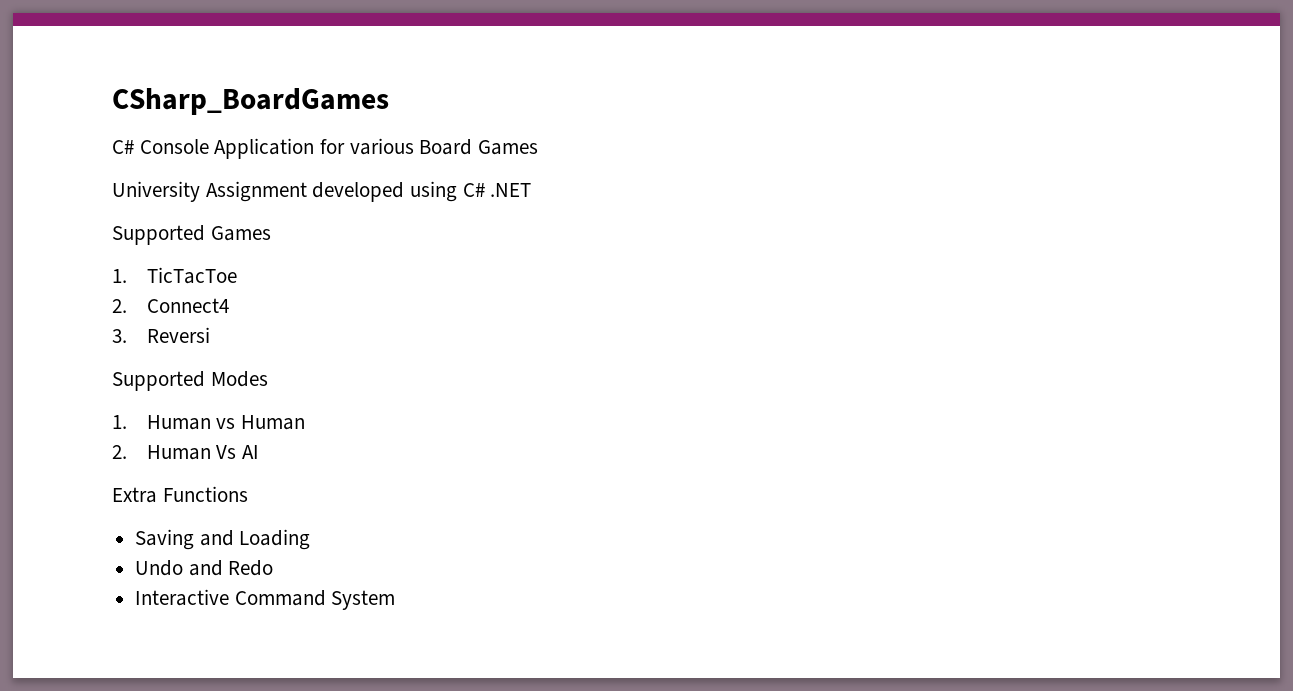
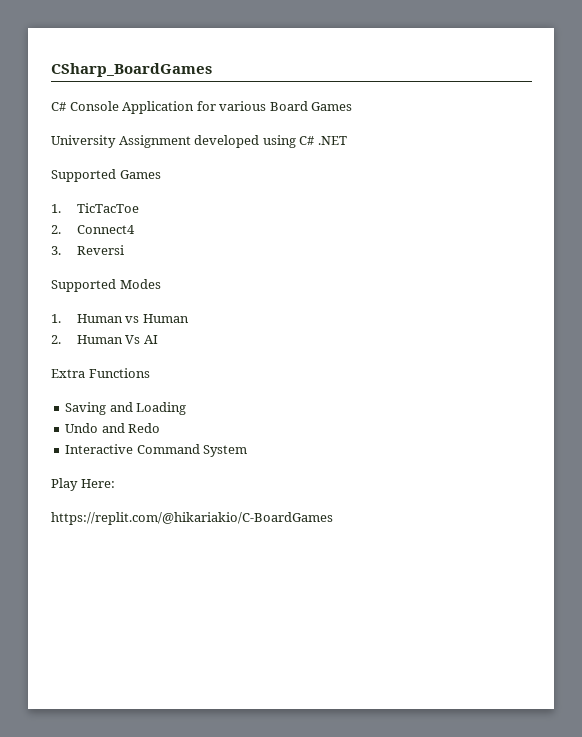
+ Play Here:
+ https://replit.com/@hikariakio/C-BoardGames

